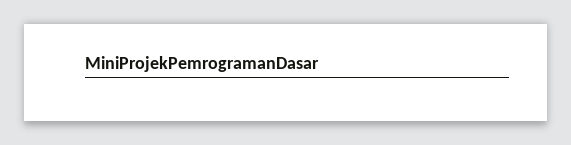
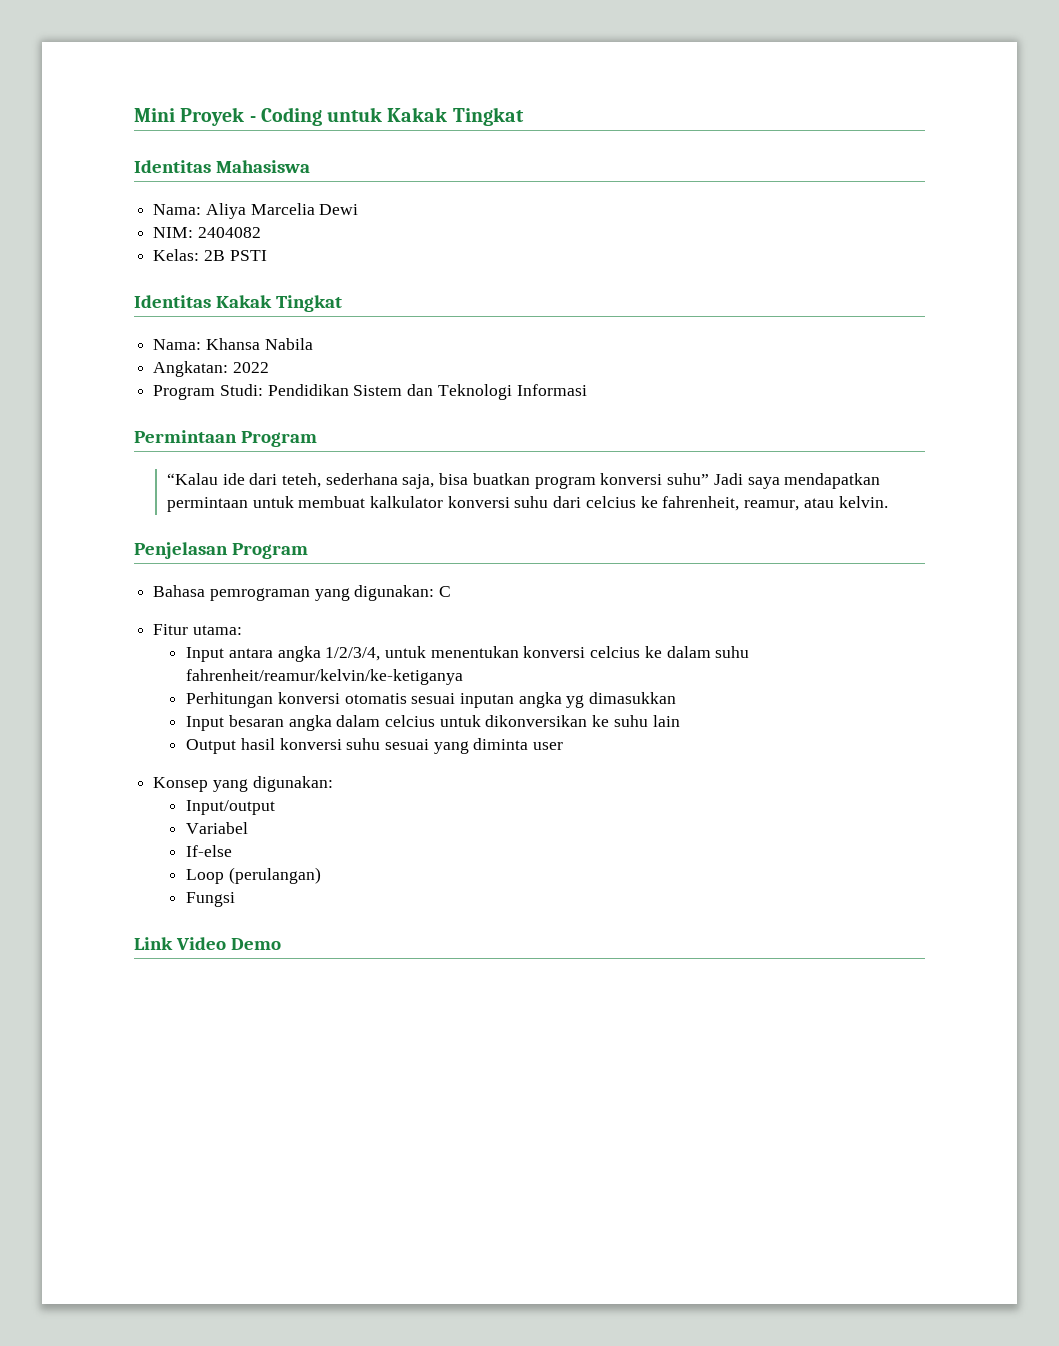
- MiniProjekPemrogramanDasar
+ Mini Proyek - Coding untuk Kakak Tingkat
+ Identitas Mahasiswa
+ Nama: Aliya Marcelia Dewi
+ NIM: 2404082
+ Kelas: 2B PSTI
+ Identitas Kakak Tingkat
+ Nama: Khansa Nabila
+ Angkatan: 2022
+ Program Studi: Pendidikan Sistem dan Teknologi Informasi
+ Permintaan Program
+ “Kalau ide dari teteh, sederhana saja, bisa buatkan program konversi suhu” Jadi saya mendapatkan permintaan untuk membuat kalkulator konversi suhu dari celcius ke fahrenheit, reamur, atau kelvin.
+ Penjelasan Program
+ Bahasa pemrograman yang digunakan: C
+ Fitur utama:
+ Input antara angka 1/2/3/4, untuk menentukan konversi celcius ke dalam suhu fahrenheit/reamur/kelvin/ke-ketiganya
+ Perhitungan konversi otomatis sesuai inputan angka yg dimasukkan
+ Input besaran angka dalam celcius untuk dikonversikan ke suhu lain
+ Output hasil konversi suhu sesuai yang diminta user
+ Konsep yang digunakan:
+ Input/output
+ Variabel
+ If-else
+ Loop (perulangan)
+ Fungsi
+ Link Video Demo

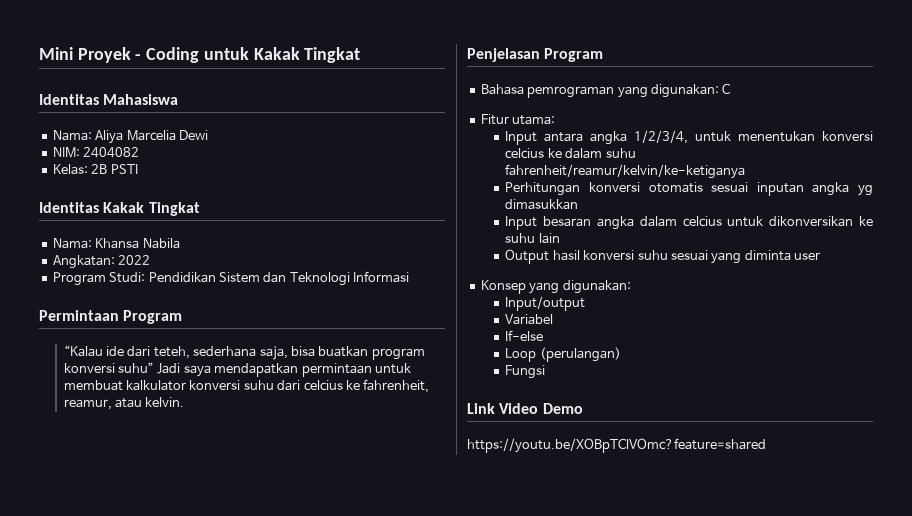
+ https://youtu.be/XOBpTClVOmc?feature=shared

